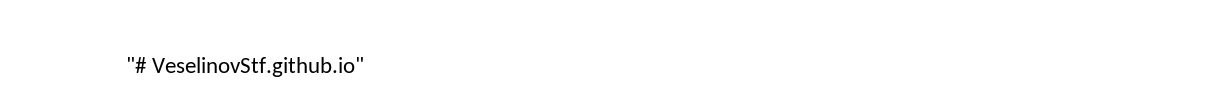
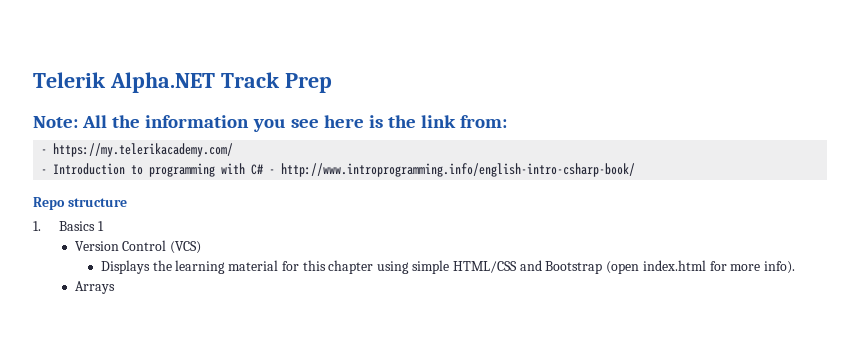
- "# VeselinovStf.github.io"
+ Telerik Alpha.NET Track Prep
+ Note: All the information you see here is the link from:
+ - https://my.telerikacademy.com/
+ - Introduction to programming with C# - http://www.introprogramming.info/english-intro-csharp-book/
+ Repo structure
+ 1. Basics 1
+ Version Control (VCS)
+ Displays the learning material for this chapter using simple HTML/CSS and Bootstrap (open index.html for more info).
+ Arrays

